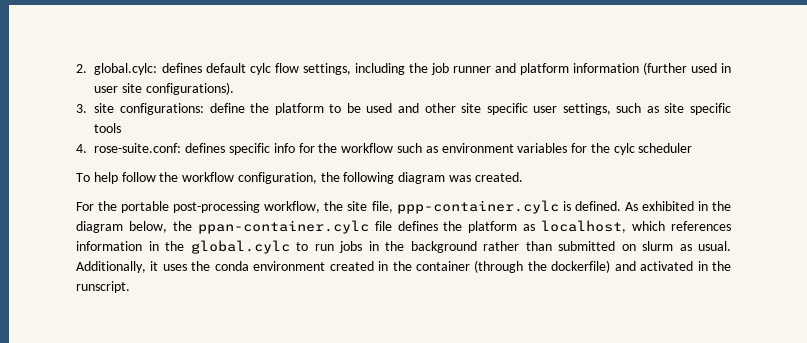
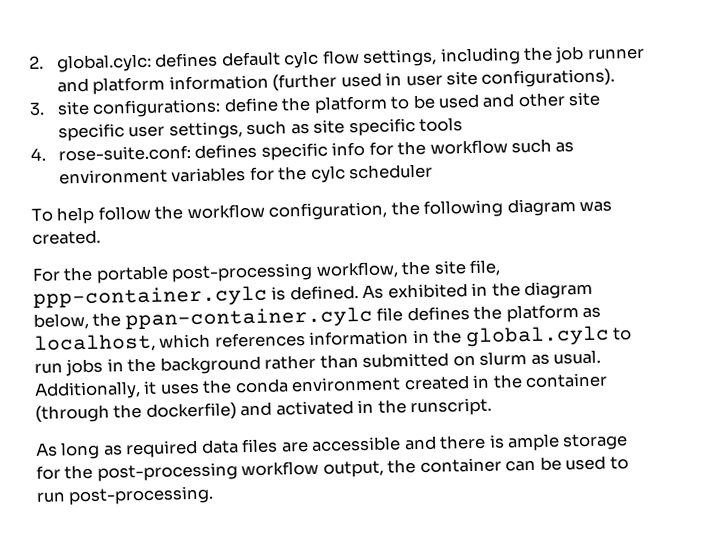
+ As long as required data files are accessible and there is ample storage for the post-processing workflow output, the container can be used to run post-processing.

